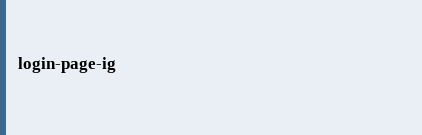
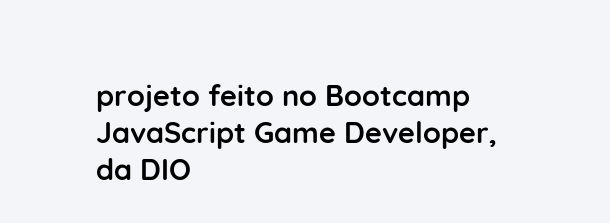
- login-page-ig
+ projeto feito no Bootcamp JavaScript Game Developer, da DIO

